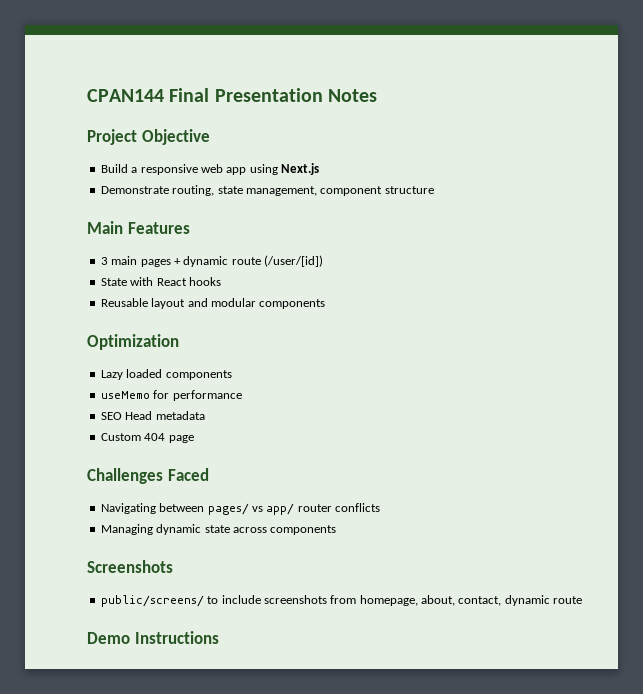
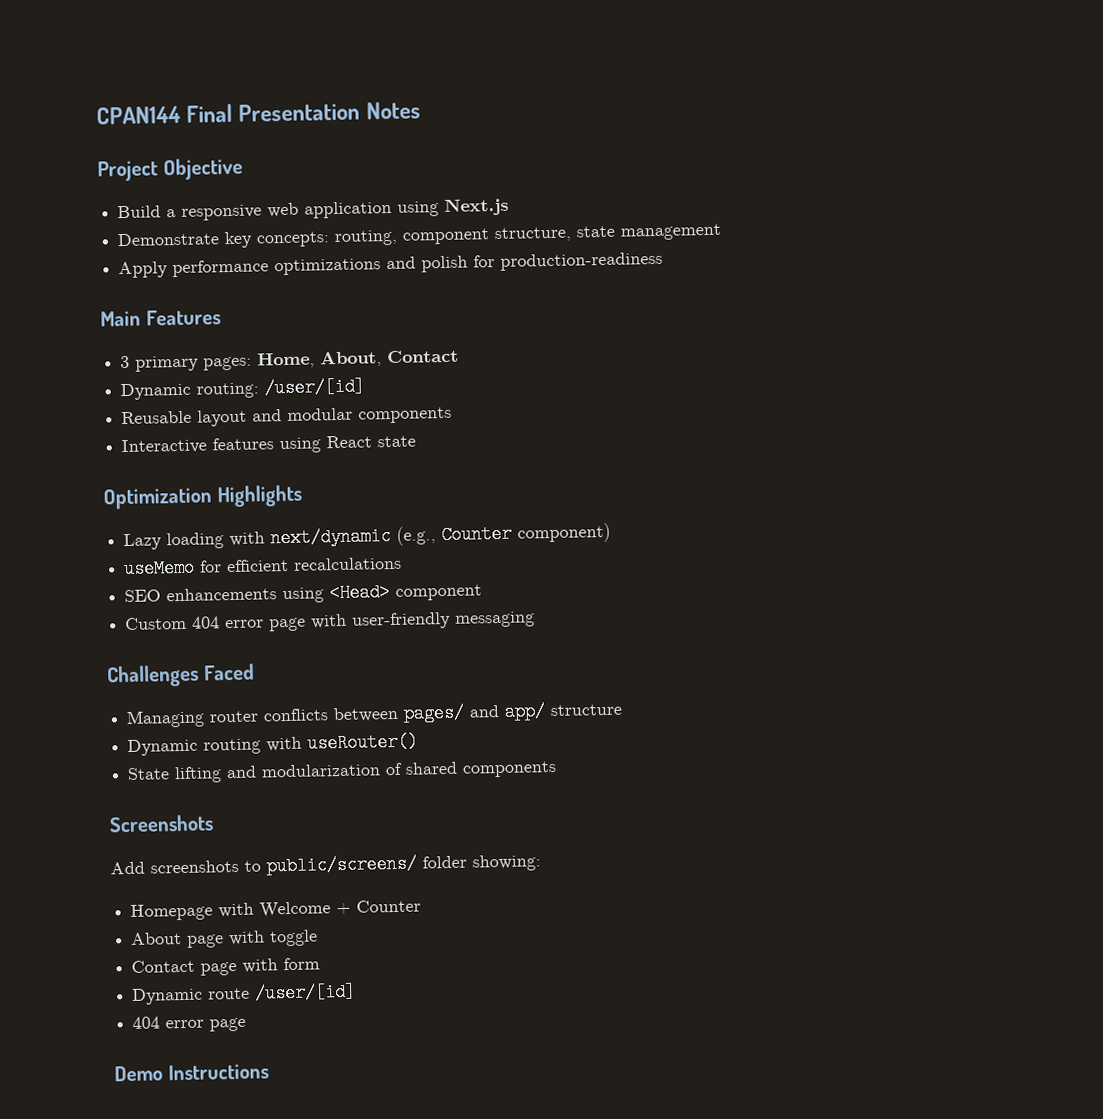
- Build a responsive web app using Next.js
+ Build a responsive web application using Next.js
- Demonstrate routing, state management, component structure
+ Demonstrate key concepts: routing, component structure, state management
+ Apply performance optimizations and polish for production-readiness
  Main Features
- 3 main pages + dynamic route (/user/[id])
- State with React hooks
+ 3 primary pages: Home, About, Contact
+ Dynamic routing: /user/[id]
+ Interactive features using React state
- Optimization
+ Optimization Highlights
- Lazy loaded components
+ Lazy loading with next/dynamic (e.g., Counter component)
- useMemo for performance
+ useMemo for efficient recalculations
- SEO Head metadata
+ SEO enhancements using <Head> component
- Custom 404 page
+ Custom 404 error page with user-friendly messaging
- Navigating between pages/ vs app/ router conflicts
- Managing dynamic state across components
+ Managing router conflicts between pages/ and app/ structure
+ Dynamic routing with useRouter()
+ State lifting and modularization of shared components
  Screenshots
- public/screens/ to include screenshots from homepage, about, contact, dynamic route
+ Add screenshots to public/screens/ folder showing:
+ Homepage with Welcome + Counter
+ About page with toggle
+ Contact page with form
+ Dynamic route /user/[id]
+ 404 error page

